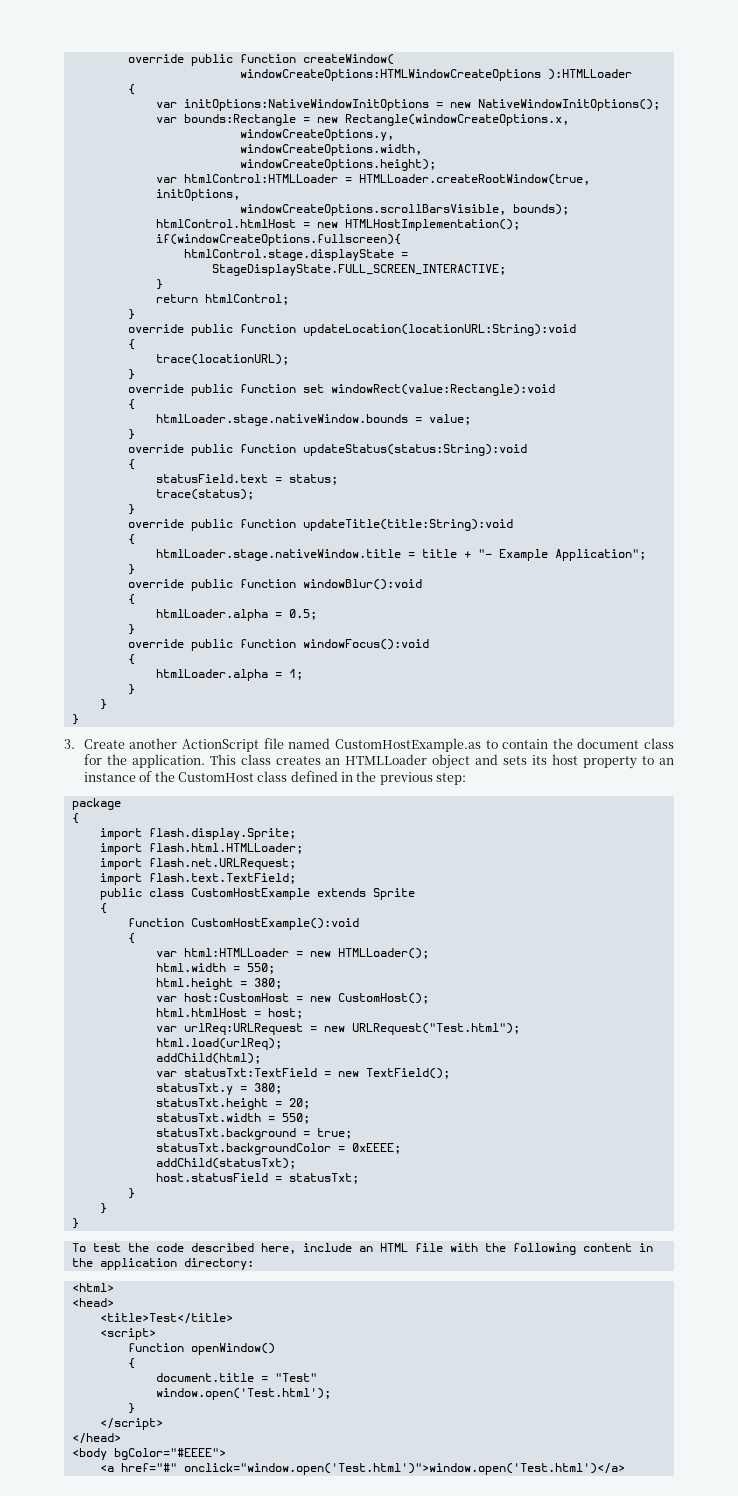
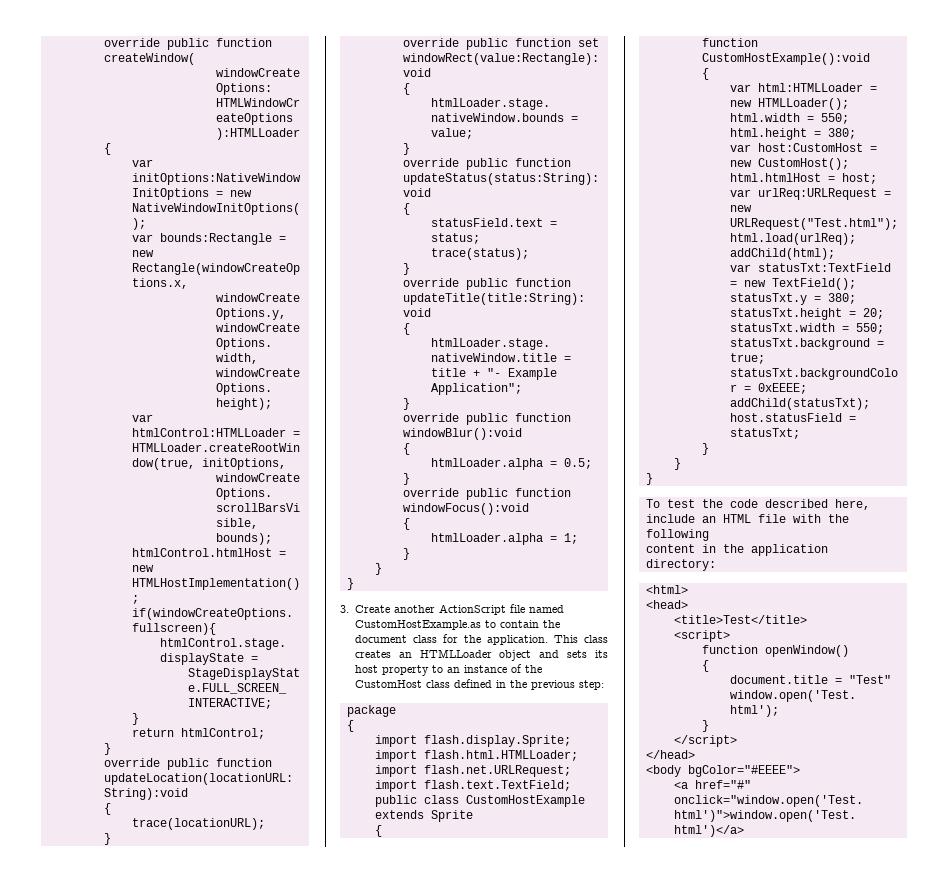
- To test the code described here, include an HTML file with the following content in the application directory:
+ To test the code described here, include an HTML file with the following
+ content in the application directory:

